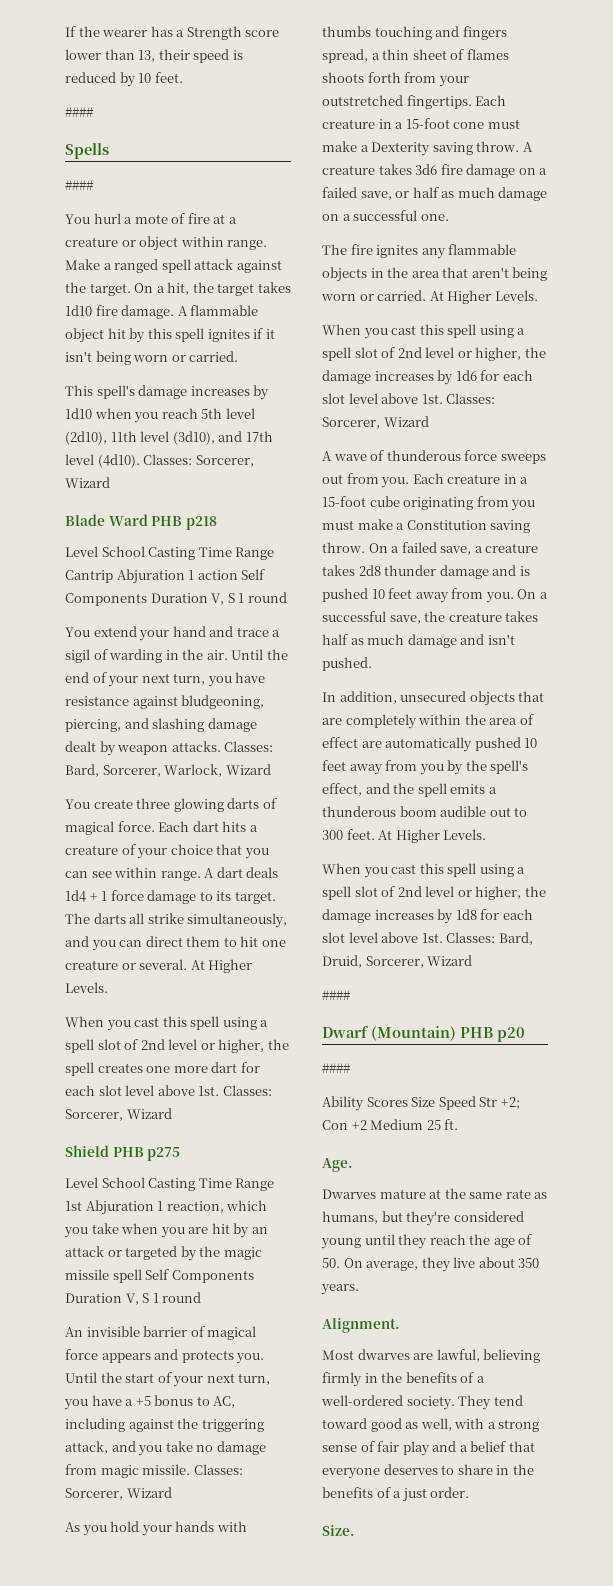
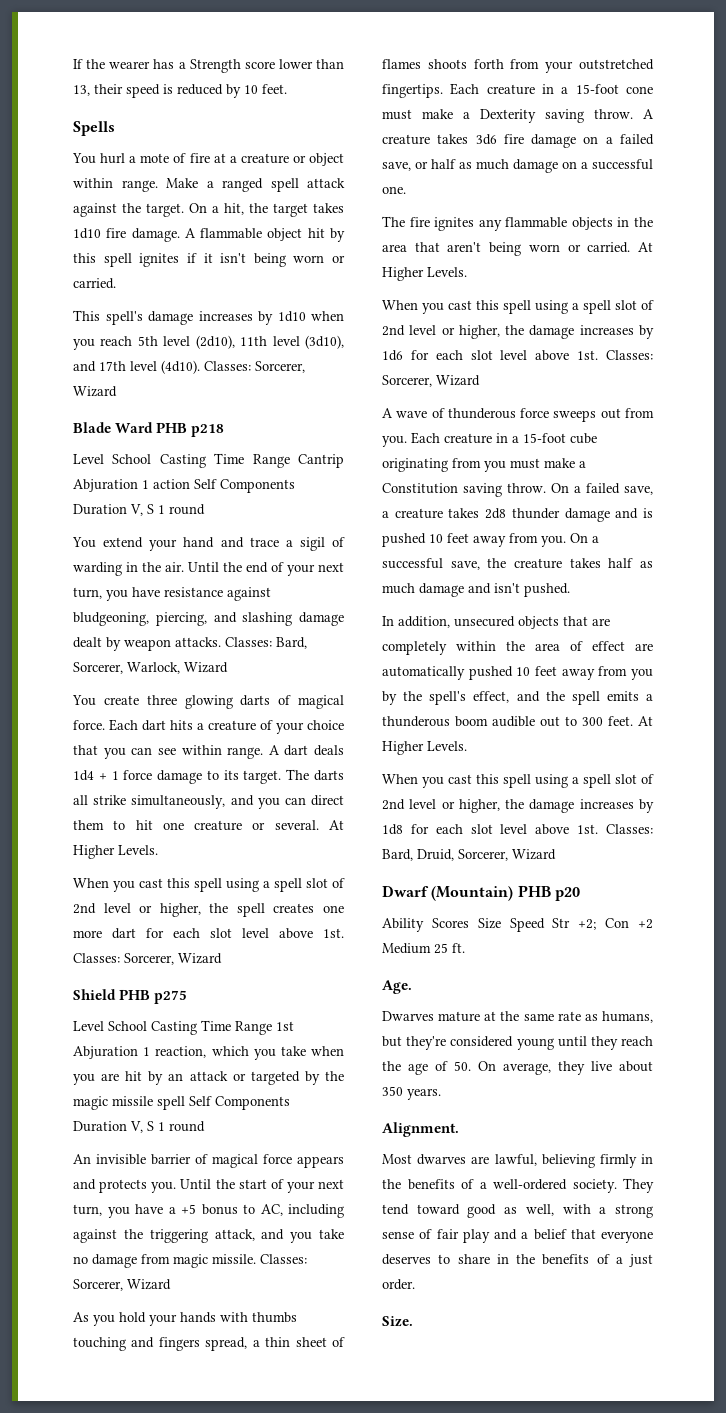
  If the wearer has a Strength score lower than 13, their speed is reduced by 10 feet.
- ####
  Spells
- ####
  Classes: Bard, Druid, Sorcerer, Wizard
- ####
  Dwarf (Mountain) PHB p20
- ####

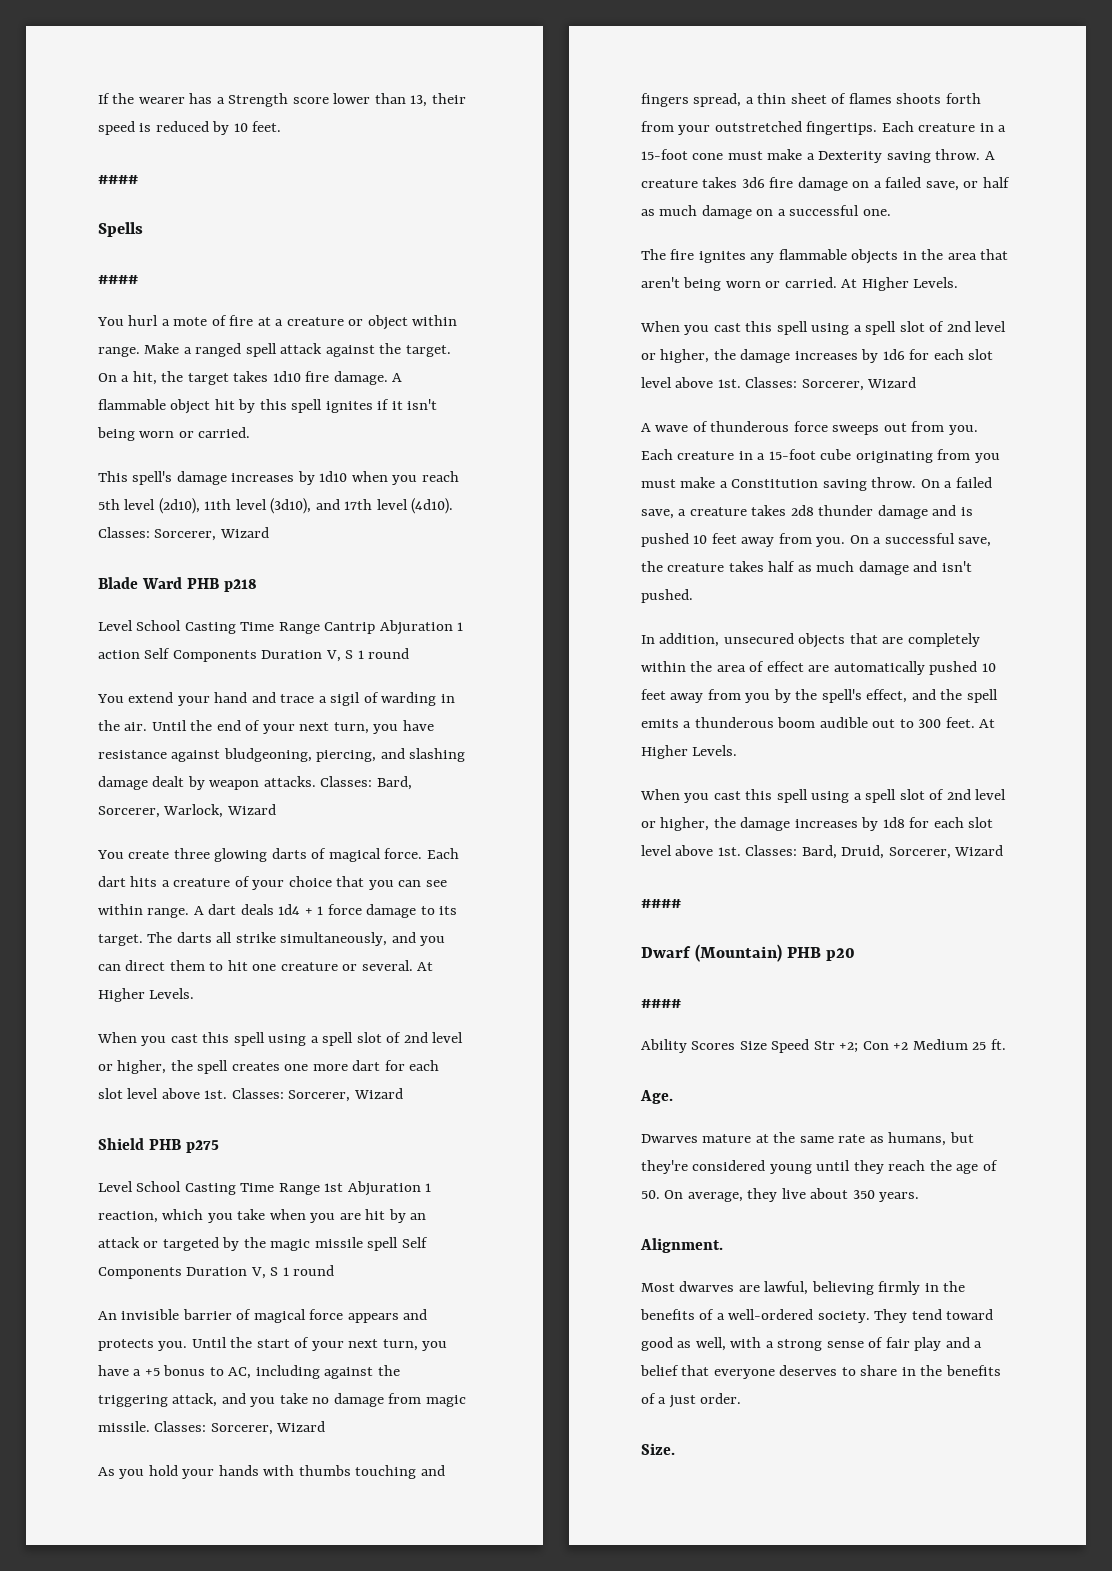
  If the wearer has a Strength score lower than 13, their speed is reduced by 10 feet.
+ ####
  Spells
+ ####
  Classes: Bard, Druid, Sorcerer, Wizard
+ ####
  Dwarf (Mountain) PHB p20
+ ####

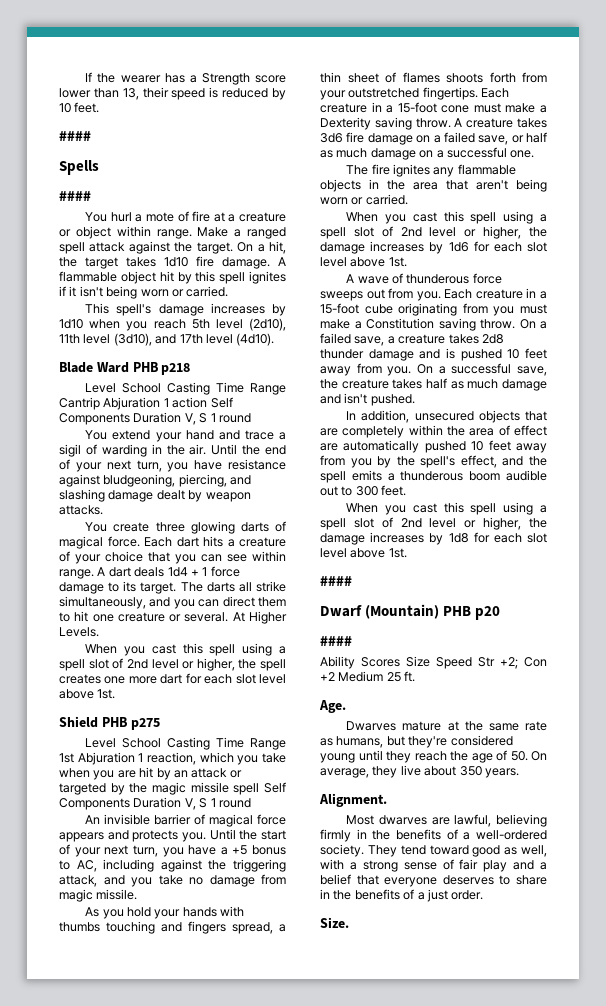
- This spell's damage increases by 1d10 when you reach 5th level (2d10), 11th level (3d10), and 17th level (4d10). Classes: Sorcerer, Wizard
+ This spell's damage increases by 1d10 when you reach 5th level (2d10), 11th level (3d10), and 17th level (4d10).
- Classes: Bard, Sorcerer, Warlock, Wizard
- When you cast this spell using a spell slot of 2nd level or higher, the spell creates one more dart for each slot level above 1st. Classes: Sorcerer, Wizard
+ When you cast this spell using a spell slot of 2nd level or higher, the spell creates one more dart for each slot level above 1st.
- Until the start of your next turn, you have a +5 bonus to AC, including against the triggering attack, and you take no damage from magic missile. Classes: Sorcerer, Wizard
+ Until the start of your next turn, you have a +5 bonus to AC, including against the triggering attack, and you take no damage from magic missile.
- The fire ignites any flammable objects in the area that aren't being worn or carried. At Higher Levels.
+ The fire ignites any flammable objects in the area that aren't being worn or carried.
- When you cast this spell using a spell slot of 2nd level or higher, the damage increases by 1d6 for each slot level above 1st. Classes: Sorcerer, Wizard
+ When you cast this spell using a spell slot of 2nd level or higher, the damage increases by 1d6 for each slot level above 1st.
- In addition, unsecured objects that are completely within the area of effect are automatically pushed 10 feet away from you by the spell's effect, and the spell emits a thunderous boom audible out to 300 feet. At Higher Levels.
+ In addition, unsecured objects that are completely within the area of effect are automatically pushed 10 feet away from you by the spell's effect, and the spell emits a thunderous boom audible out to 300 feet.
- Classes: Bard, Druid, Sorcerer, Wizard

